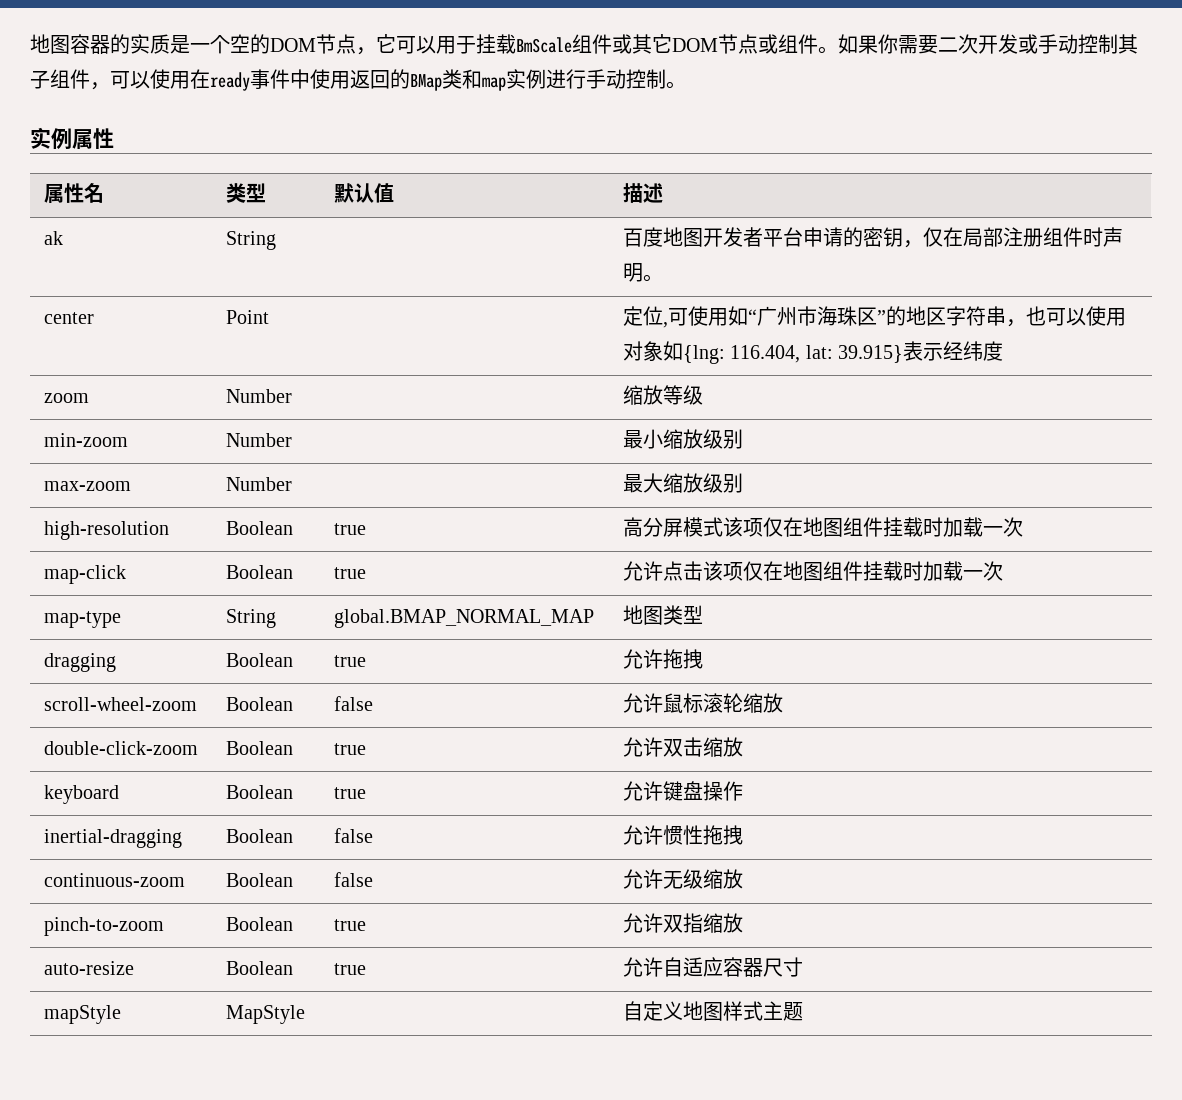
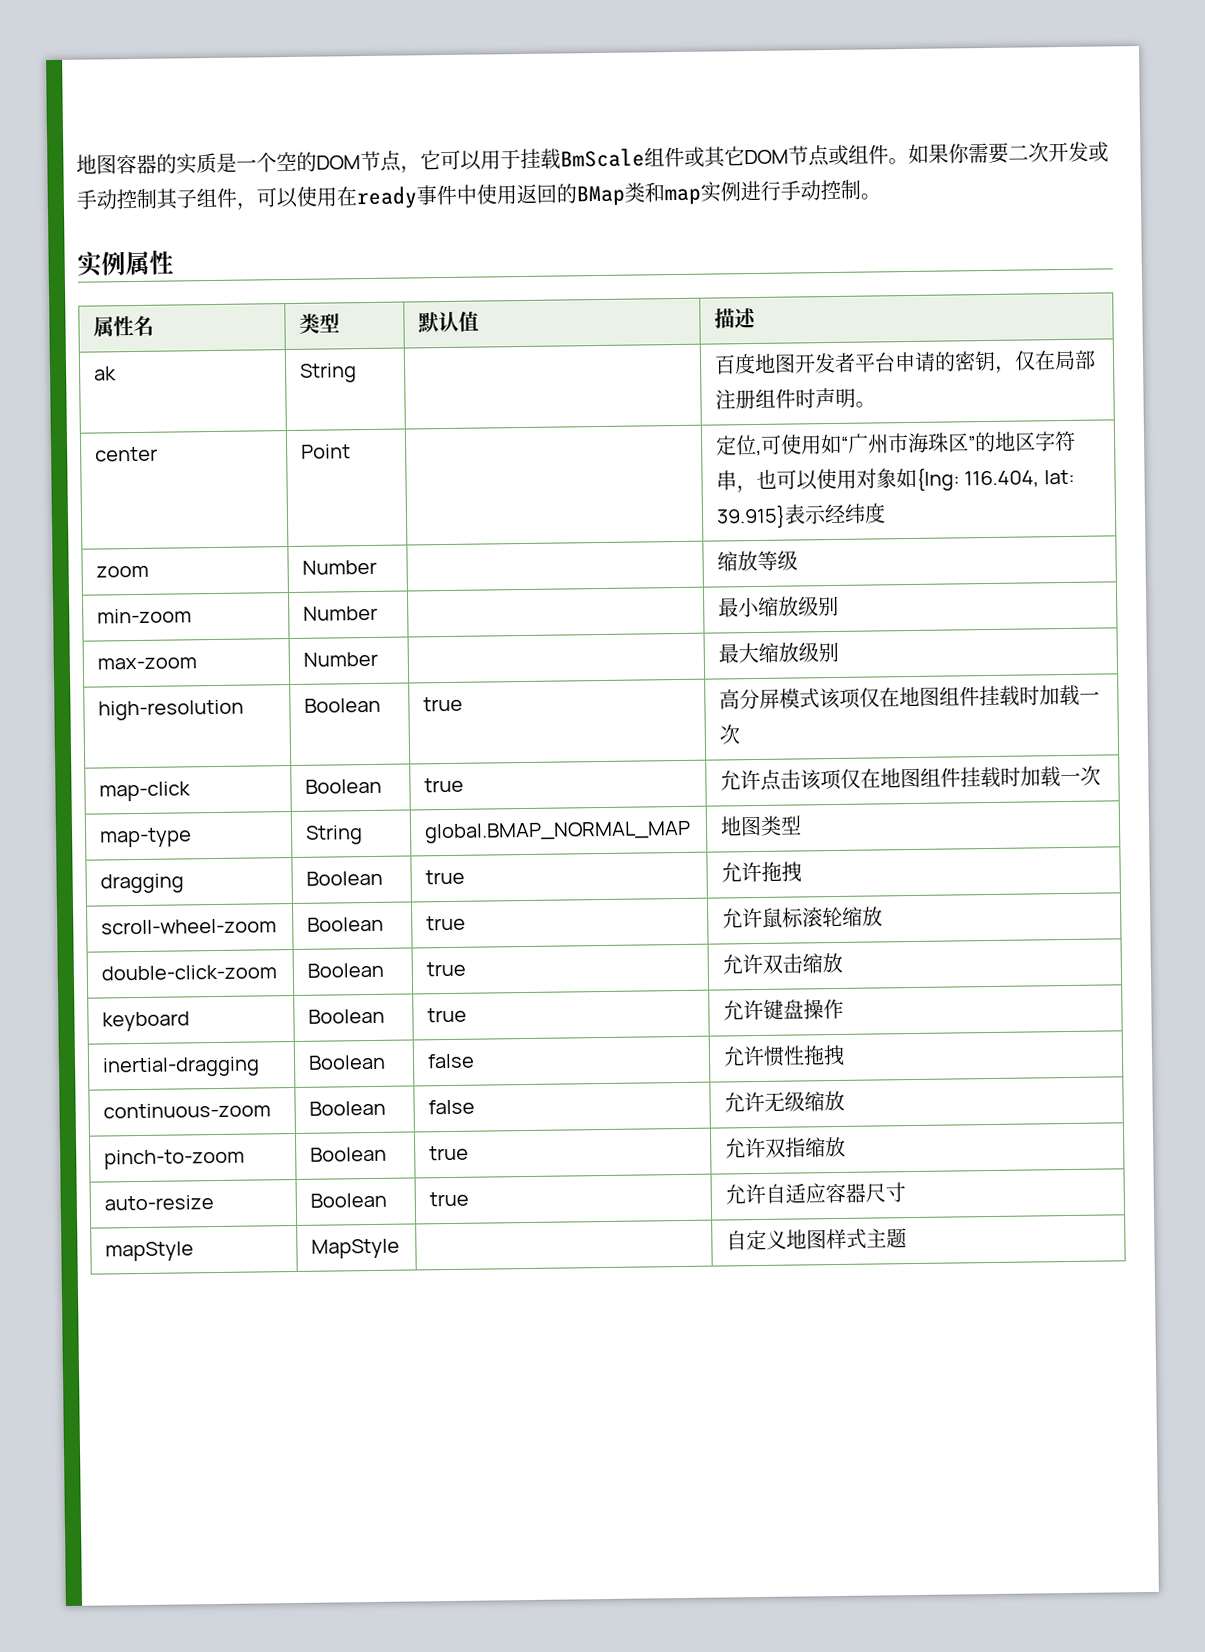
- scroll-wheel-zoom | Boolean | false | 允许鼠标滚轮缩放
+ scroll-wheel-zoom | Boolean | true | 允许鼠标滚轮缩放

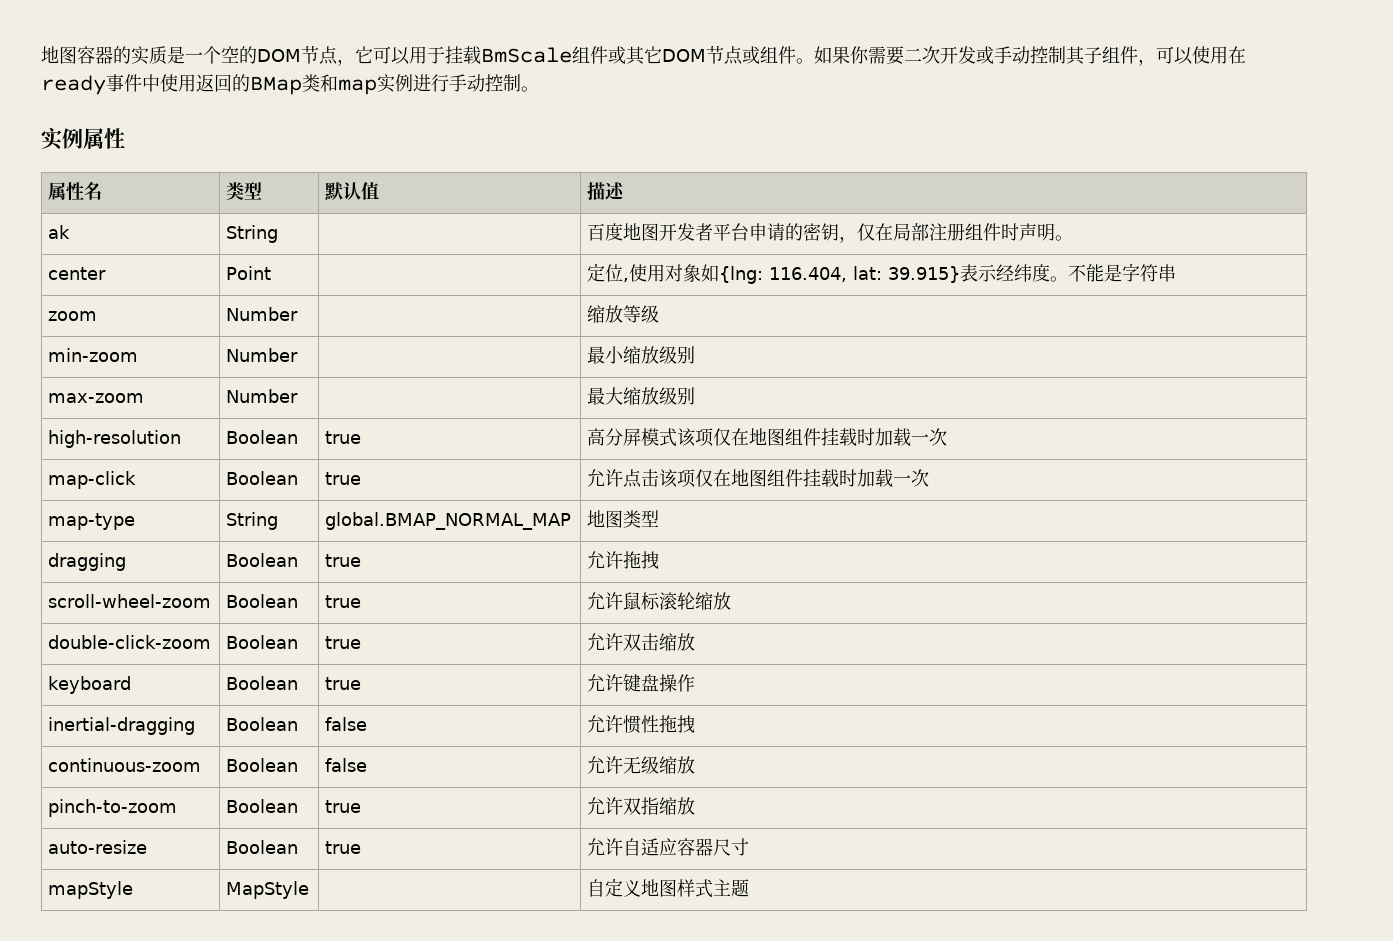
- center | Point | | 定位,可使用如“广州市海珠区”的地区字符串，也可以使用对象如{lng: 116.404, lat: 39.915}表示经纬度
+ center | Point | | 定位,使用对象如{lng: 116.404, lat: 39.915}表示经纬度。不能是字符串

